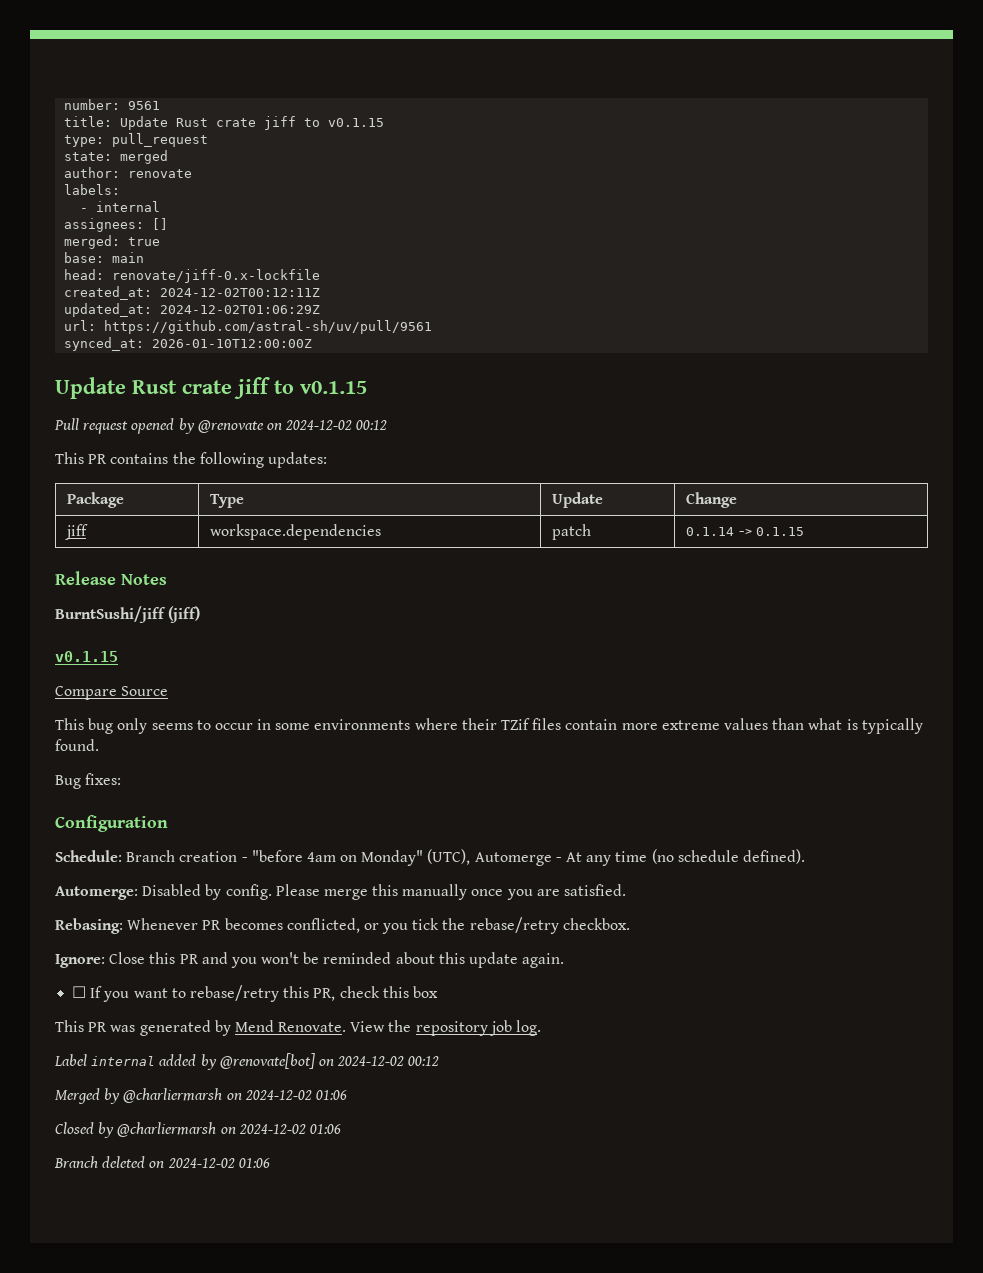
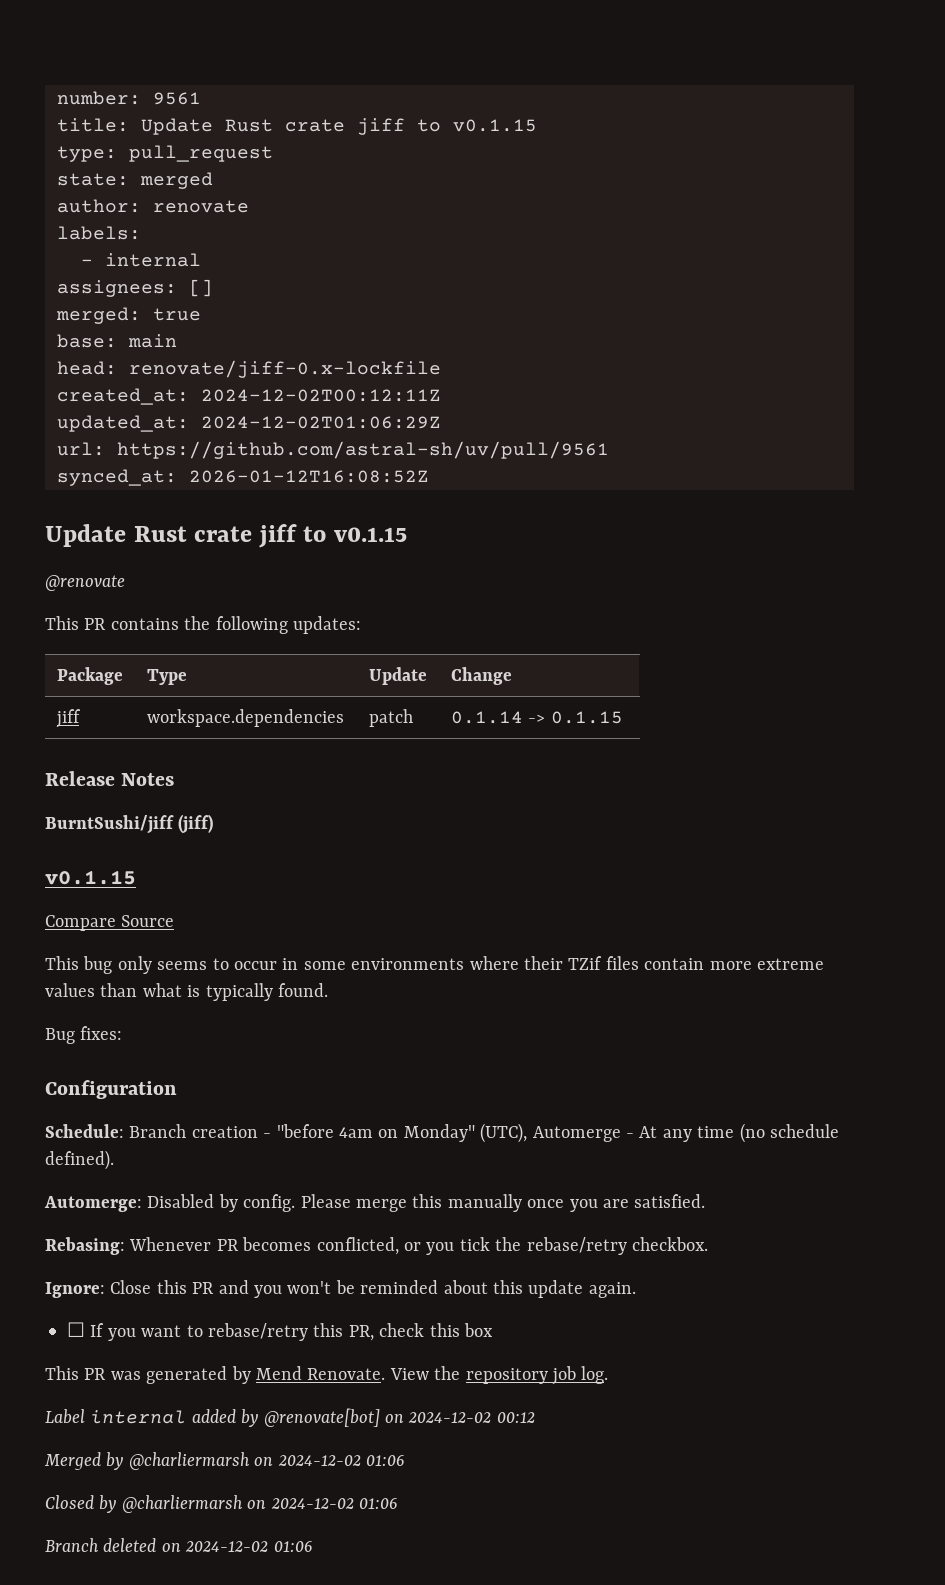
- synced_at: 2026-01-10T12:00:00Z
+ synced_at: 2026-01-12T16:08:52Z
  Update Rust crate jiff to v0.1.15
- Pull request opened by @renovate on 2024-12-02 00:12
+ @renovate

